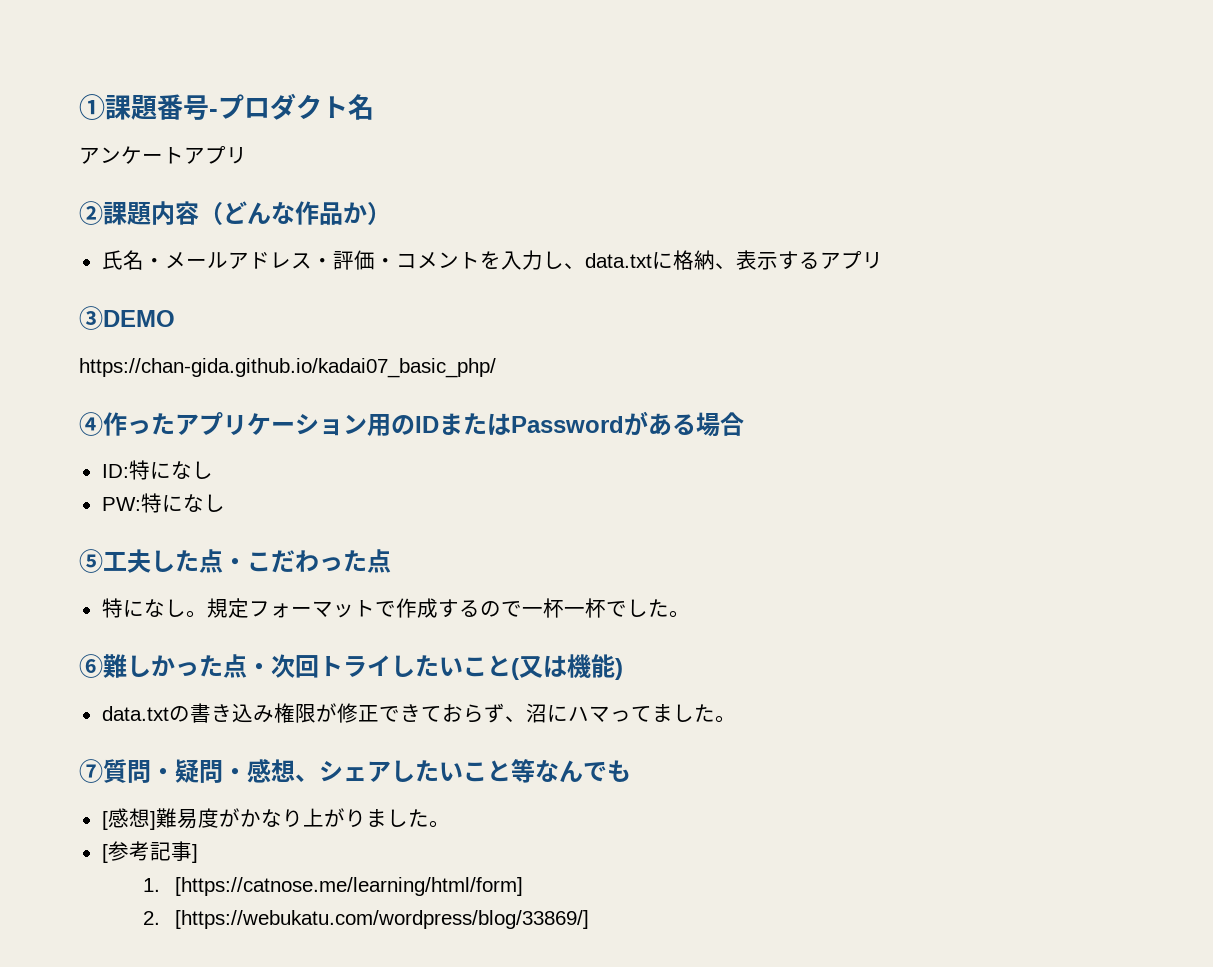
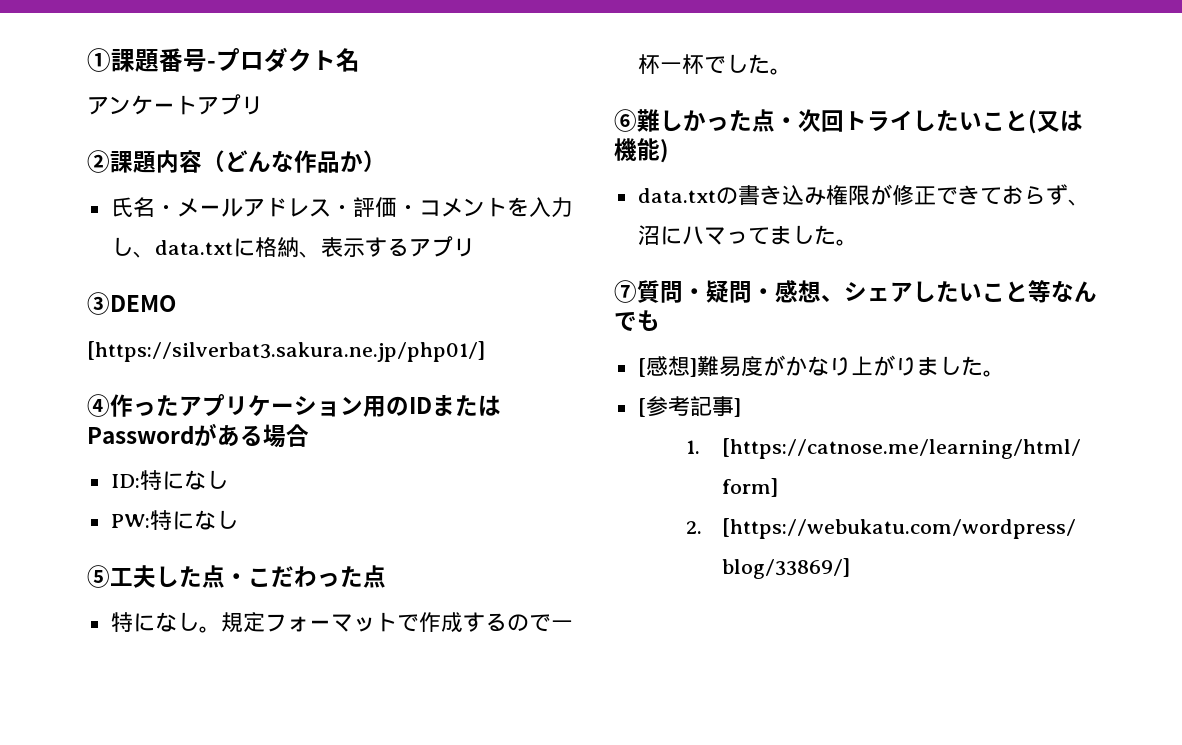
- https://chan-gida.github.io/kadai07_basic_php/
+ [https://silverbat3.sakura.ne.jp/php01/]

